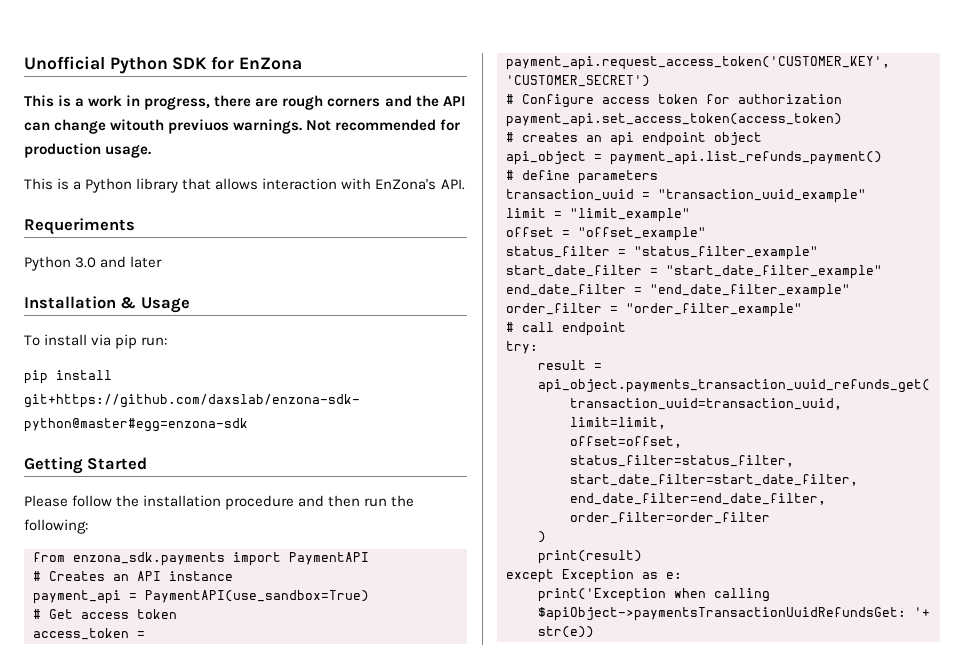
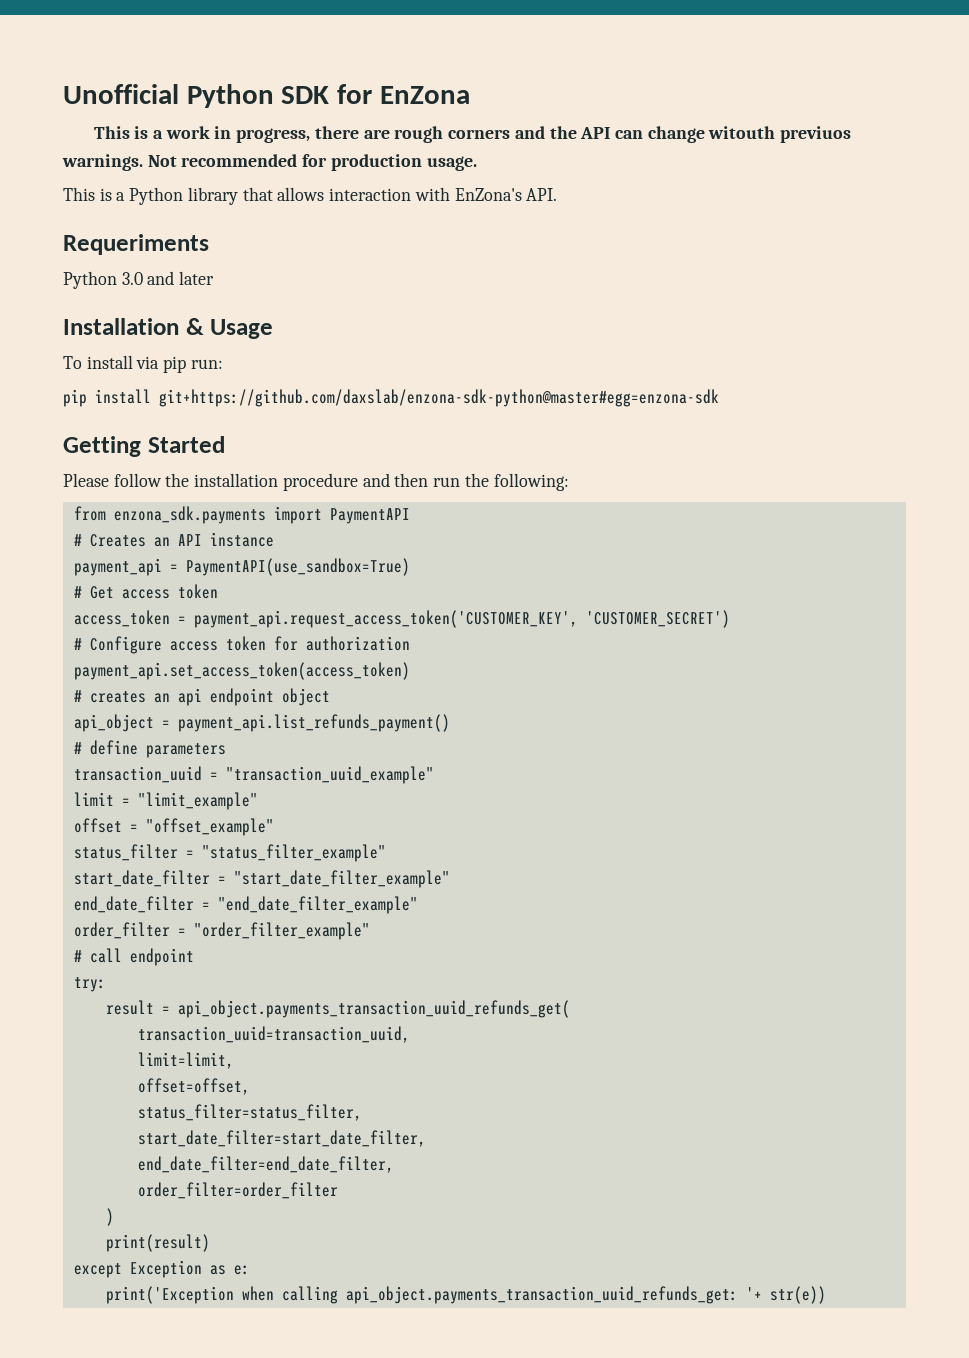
- print('Exception when calling $apiObject->paymentsTransactionUuidRefundsGet: '+ str(e))
+ print('Exception when calling api_object.payments_transaction_uuid_refunds_get: '+ str(e))

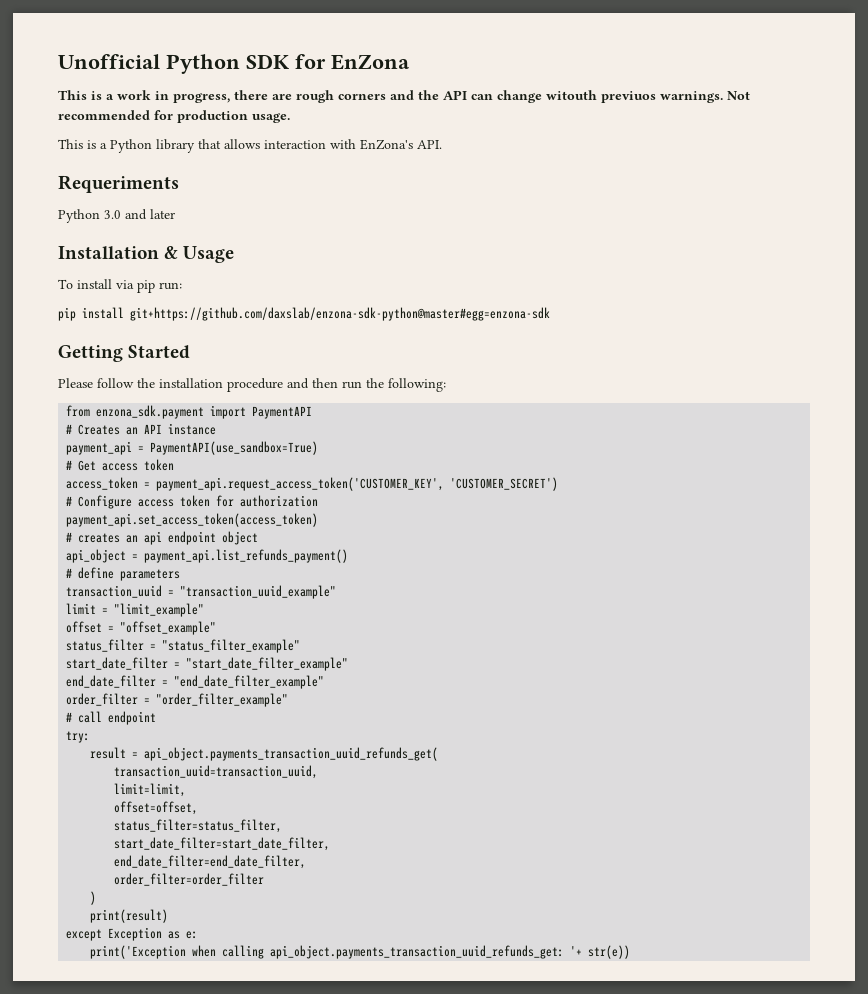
- from enzona_sdk.payments import PaymentAPI
+ from enzona_sdk.payment import PaymentAPI

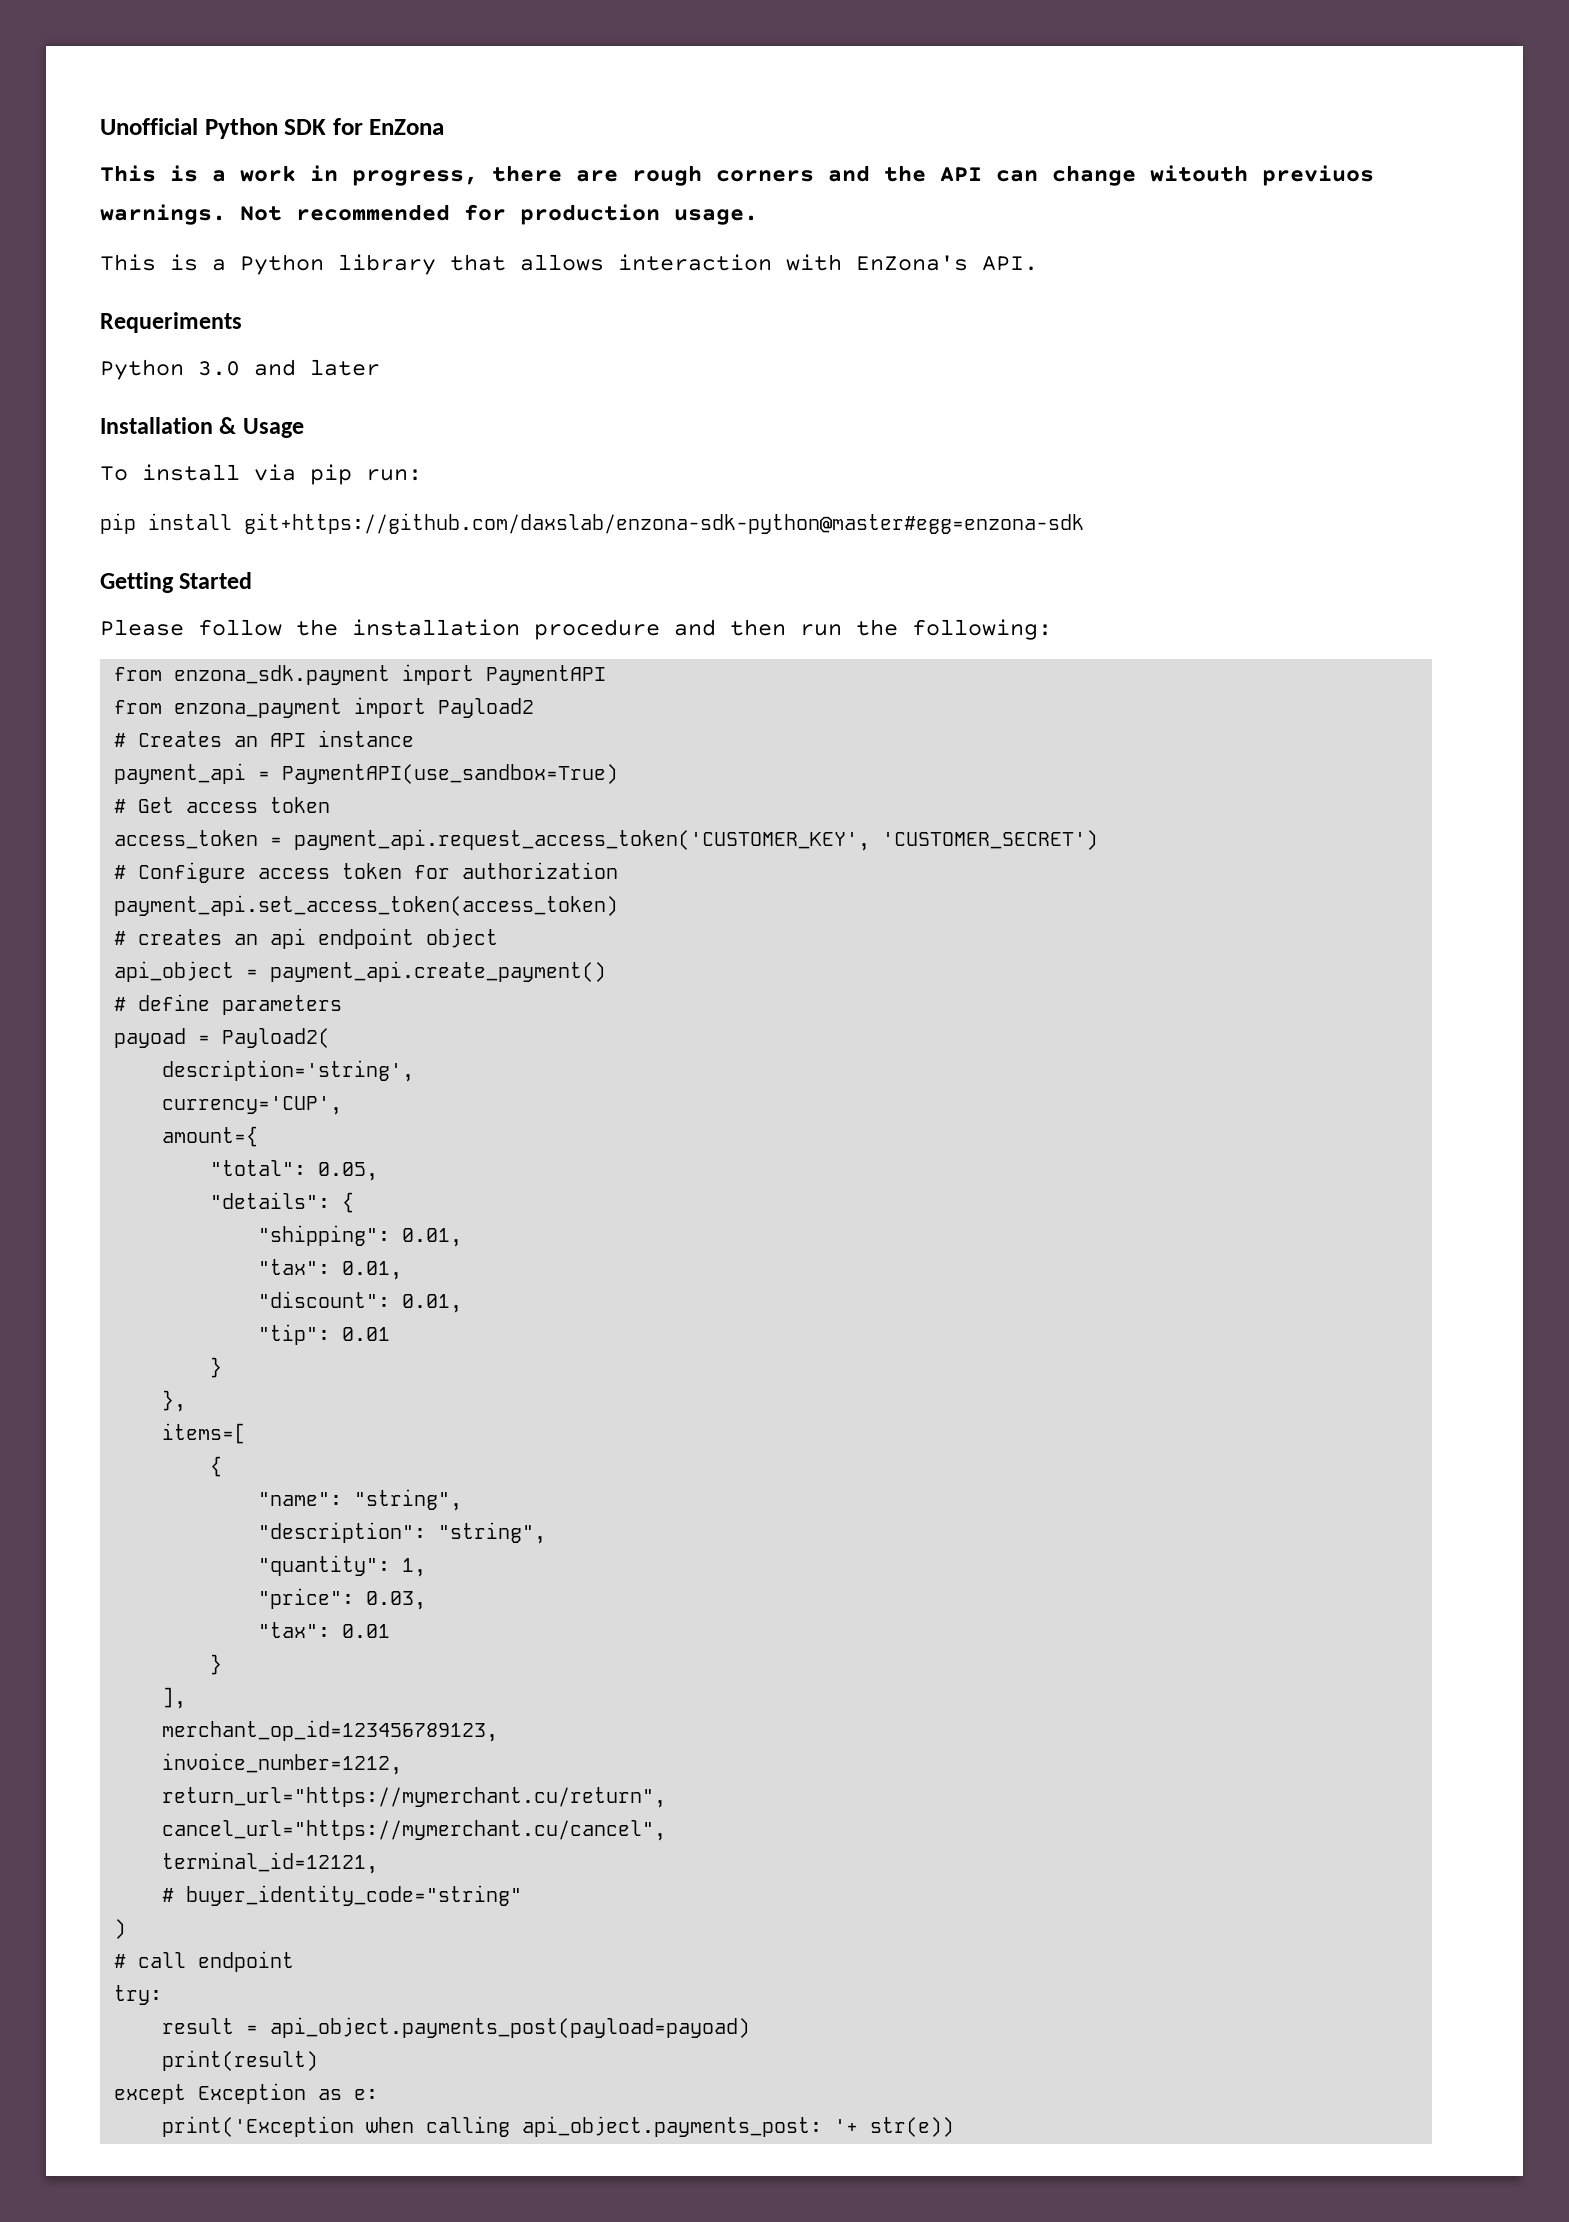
+ from enzona_payment import Payload2
- api_object = payment_api.list_refunds_payment()
+ api_object = payment_api.create_payment()
- transaction_uuid = "transaction_uuid_example"
- limit = "limit_example"
- offset = "offset_example"
- status_filter = "status_filter_example"
- start_date_filter = "start_date_filter_example"
- end_date_filter = "end_date_filter_example"
- order_filter = "order_filter_example"
+ payoad = Payload2(
+ description='string',
+ currency='CUP',
+ amount={
+ "total": 0.05,
+ "details": {
+ "shipping": 0.01,
+ "tax": 0.01,
+ "discount": 0.01,
+ "tip": 0.01
+ }
+ },
+ items=[
+ {
+ "name": "string",
+ "description": "string",
+ "quantity": 1,
+ "price": 0.03,
+ "tax": 0.01
+ }
+ ],
+ merchant_op_id=123456789123,
+ invoice_number=1212,
+ return_url="https://mymerchant.cu/return",
+ cancel_url="https://mymerchant.cu/cancel",
+ terminal_id=12121,
+ # buyer_identity_code="string"
+ )
- result = api_object.payments_transaction_uuid_refunds_get(
- transaction_uuid=transaction_uuid,
- limit=limit,
- offset=offset,
- status_filter=status_filter,
- start_date_filter=start_date_filter,
- end_date_filter=end_date_filter,
- order_filter=order_filter
- )
+ result = api_object.payments_post(payload=payoad)
- print('Exception when calling api_object.payments_transaction_uuid_refunds_get: '+ str(e))
+ print('Exception when calling api_object.payments_post: '+ str(e))

